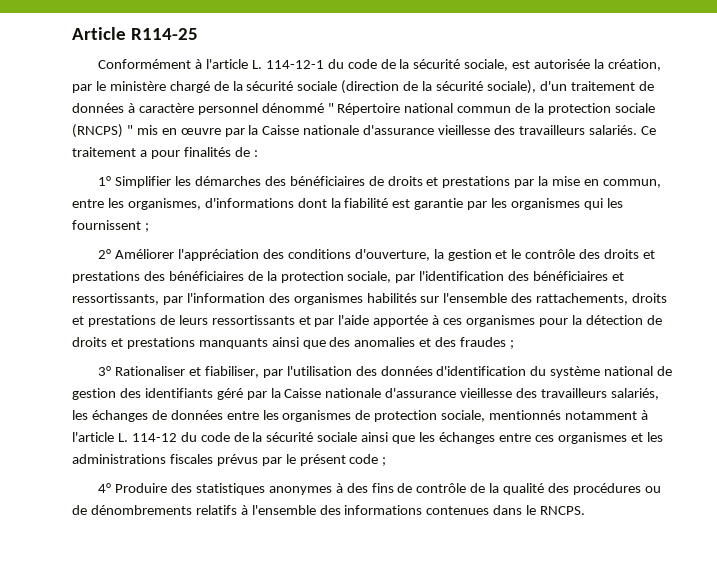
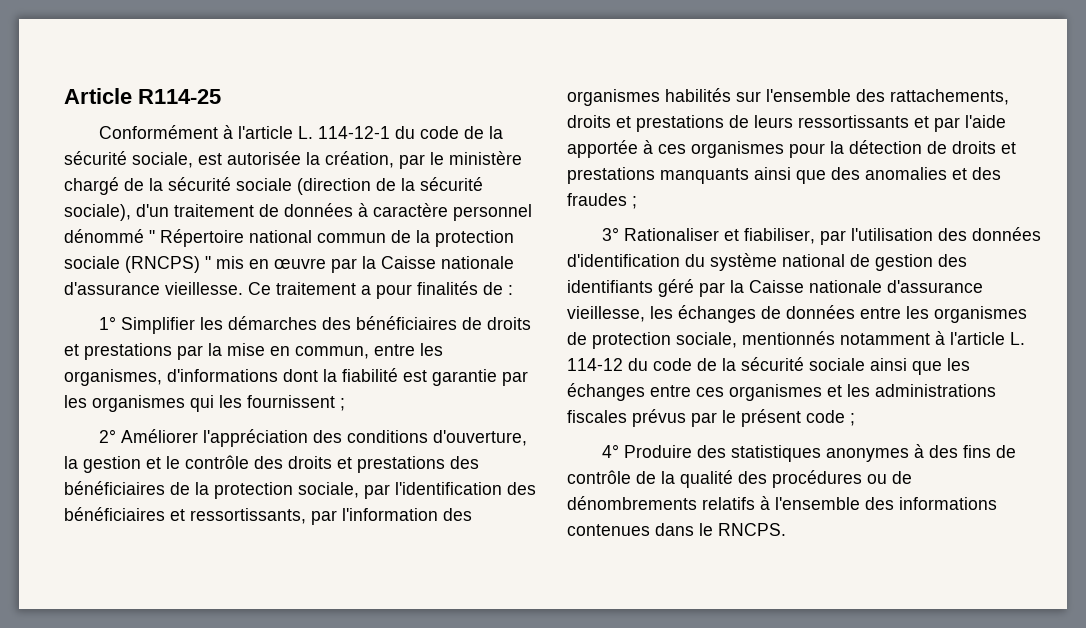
- Conformément à l'article L. 114-12-1 du code de la sécurité sociale, est autorisée la création, par le ministère chargé de la sécurité sociale (direction de la sécurité sociale), d'un traitement de données à caractère personnel dénommé " Répertoire national commun de la protection sociale (RNCPS) " mis en œuvre par la Caisse nationale d'assurance vieillesse des travailleurs salariés.
+ Conformément à l'article L. 114-12-1 du code de la sécurité sociale, est autorisée la création, par le ministère chargé de la sécurité sociale (direction de la sécurité sociale), d'un traitement de données à caractère personnel dénommé " Répertoire national commun de la protection sociale (RNCPS) " mis en œuvre par la Caisse nationale d'assurance vieillesse.
- 3° Rationaliser et fiabiliser, par l'utilisation des données d'identification du système national de gestion des identifiants géré par la Caisse nationale d'assurance vieillesse des travailleurs salariés, les échanges de données entre les organismes de protection sociale, mentionnés notamment à l'article L. 114-12 du code de la sécurité sociale ainsi que les échanges entre ces organismes et les administrations fiscales prévus par le présent code ;
+ 3° Rationaliser et fiabiliser, par l'utilisation des données d'identification du système national de gestion des identifiants géré par la Caisse nationale d'assurance vieillesse, les échanges de données entre les organismes de protection sociale, mentionnés notamment à l'article L. 114-12 du code de la sécurité sociale ainsi que les échanges entre ces organismes et les administrations fiscales prévus par le présent code ;

